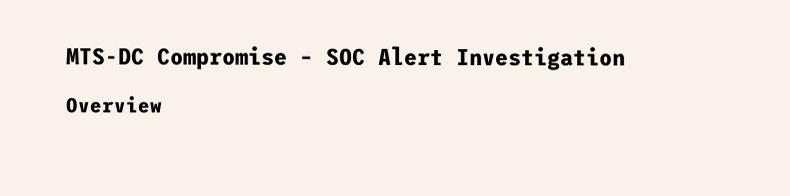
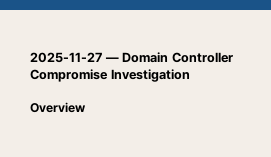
- MTS-DC Compromise – SOC Alert Investigation
+ 2025-11-27 — Domain Controller Compromise Investigation

